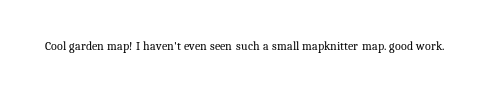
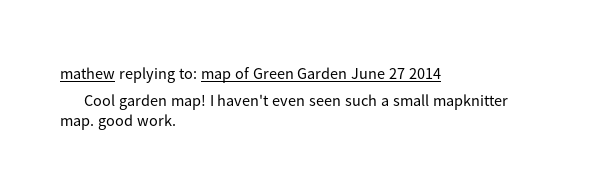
+ mathew replying to: map of Green Garden June 27 2014

